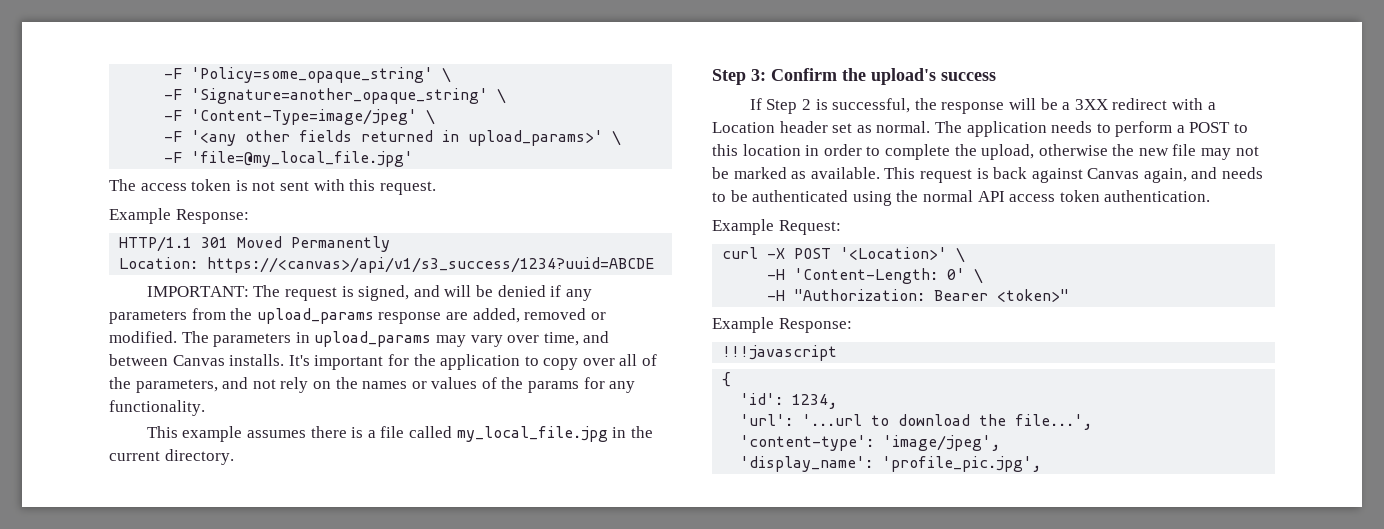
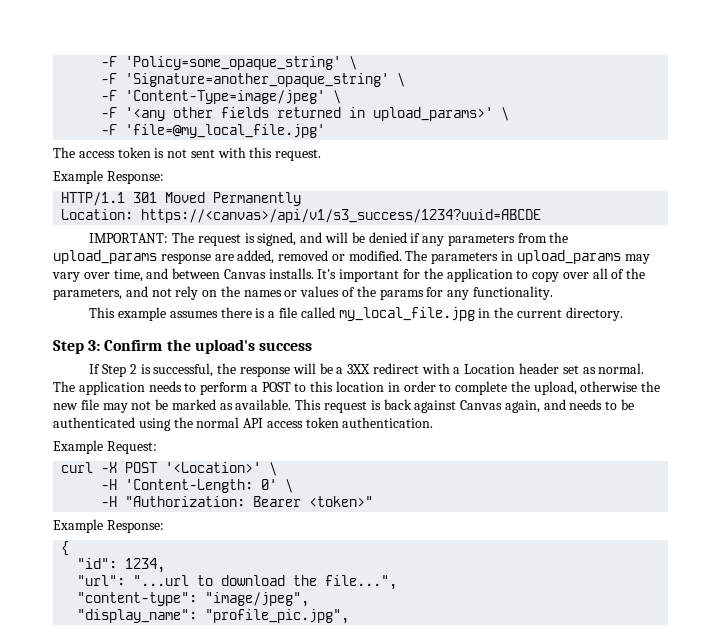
- !!!javascript
- 'id': 1234,
+ "id": 1234,
- 'url': '...url to download the file...',
- 'content-type': 'image/jpeg',
- 'display_name': 'profile_pic.jpg',
+ "url": "...url to download the file...",
+ "content-type": "image/jpeg",
+ "display_name": "profile_pic.jpg",

